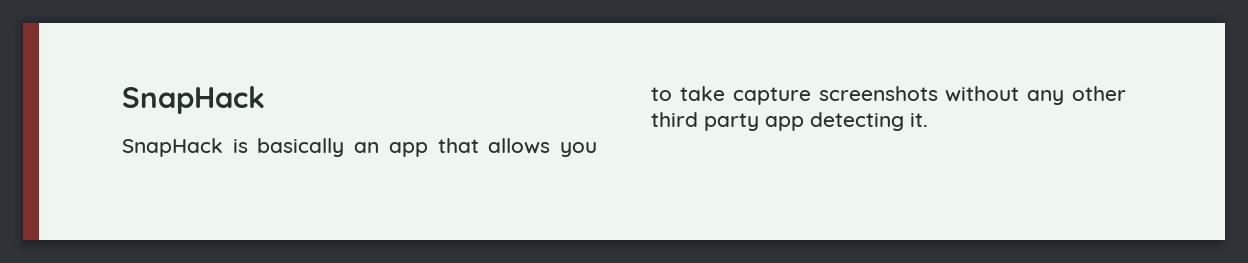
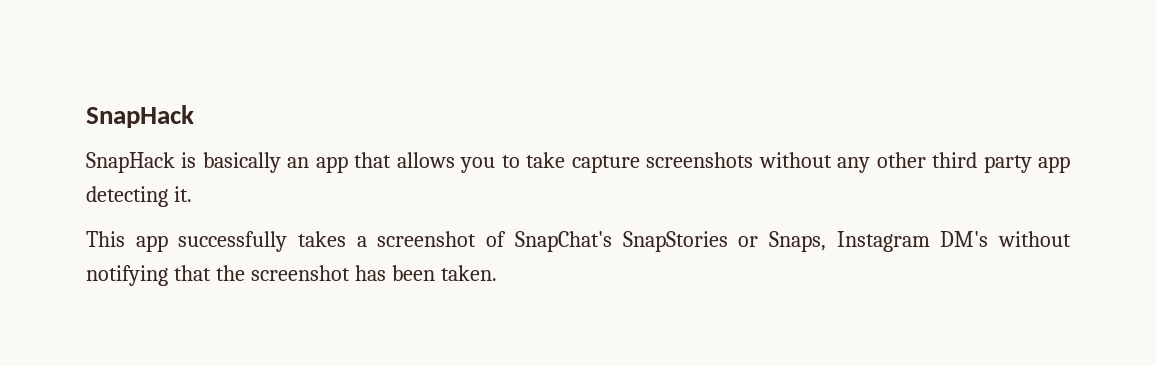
+ This app successfully takes a screenshot of SnapChat's SnapStories or Snaps, Instagram DM's without notifying that the screenshot has been taken.

